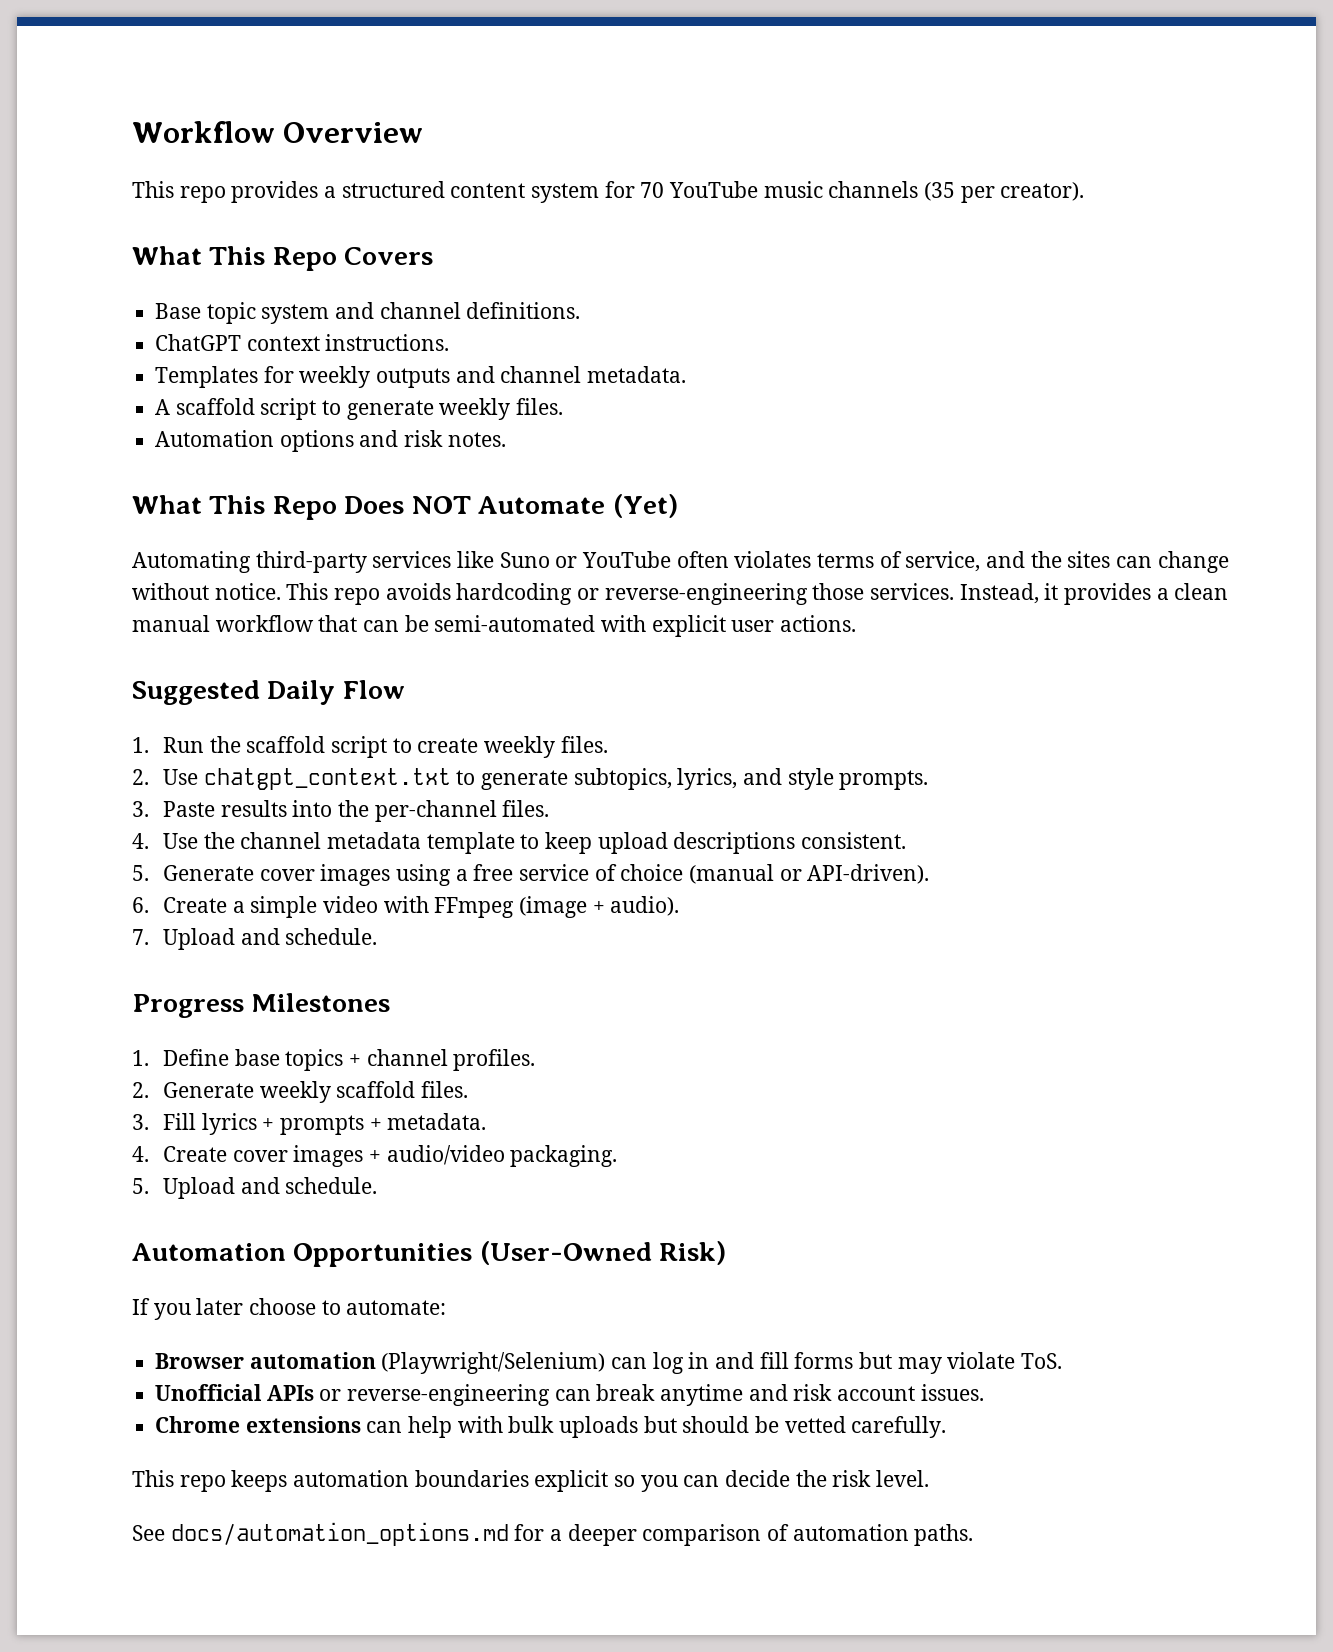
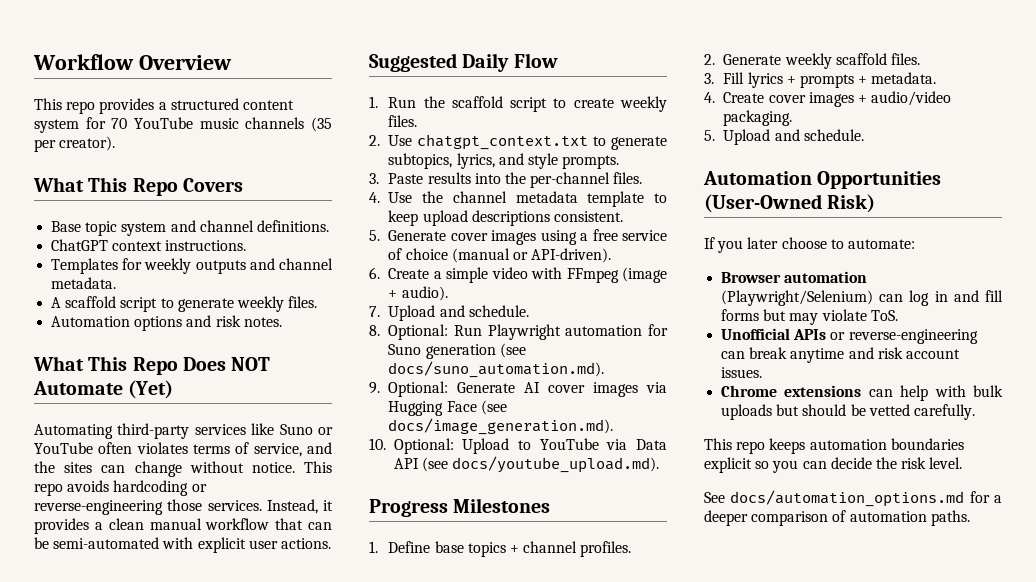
+ 8. Optional: Run Playwright automation for Suno generation (see docs/suno_automation.md).
+ 9. Optional: Generate AI cover images via Hugging Face (see docs/image_generation.md).
+ 10. Optional: Upload to YouTube via Data API (see docs/youtube_upload.md).

